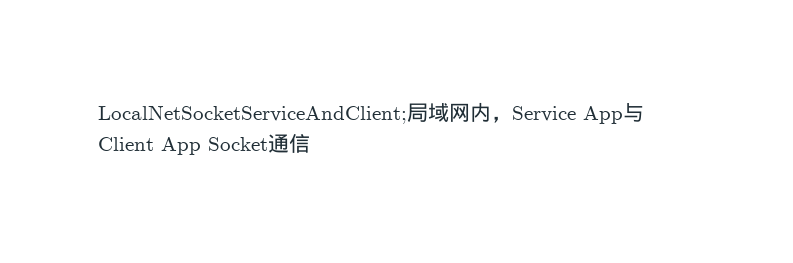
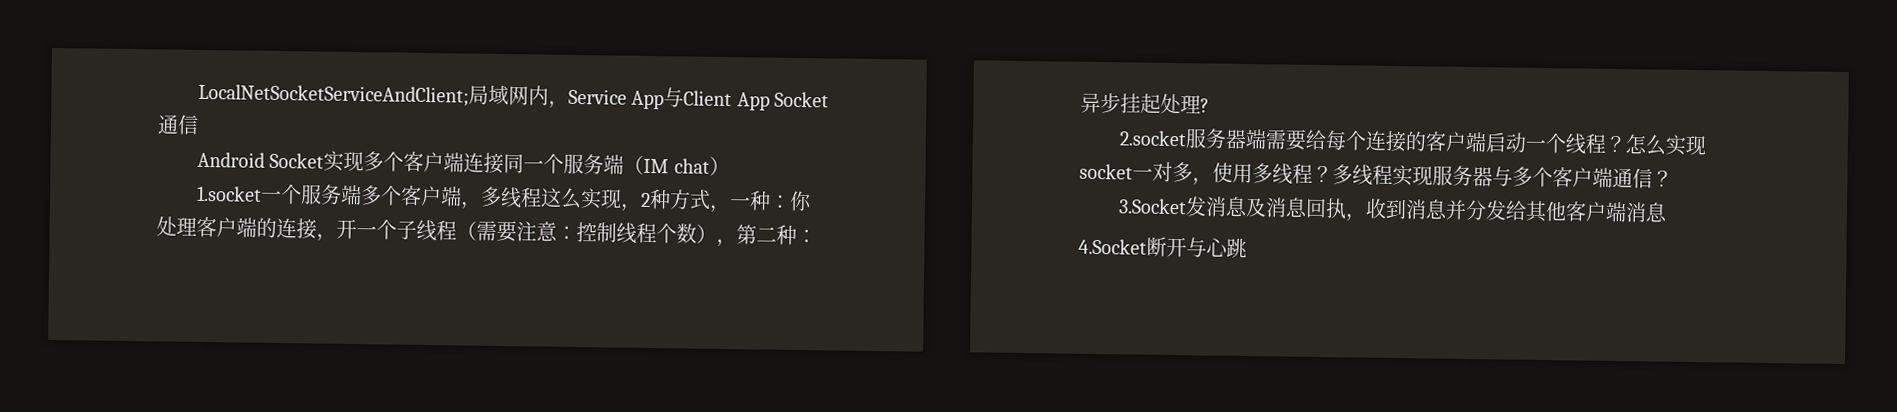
+ Android Socket实现多个客户端连接同一个服务端（IM chat）
+ 1.socket一个服务端多个客户端，多线程这么实现，2种方式，一种：你处理客户端的连接，开一个子线程（需要注意：控制线程个数），第二种：异步挂起处理?
+ 2.socket服务器端需要给每个连接的客户端启动一个线程？怎么实现socket一对多，使用多线程？多线程实现服务器与多个客户端通信？
+ 3.Socket发消息及消息回执，收到消息并分发给其他客户端消息
+ 4.Socket断开与心跳

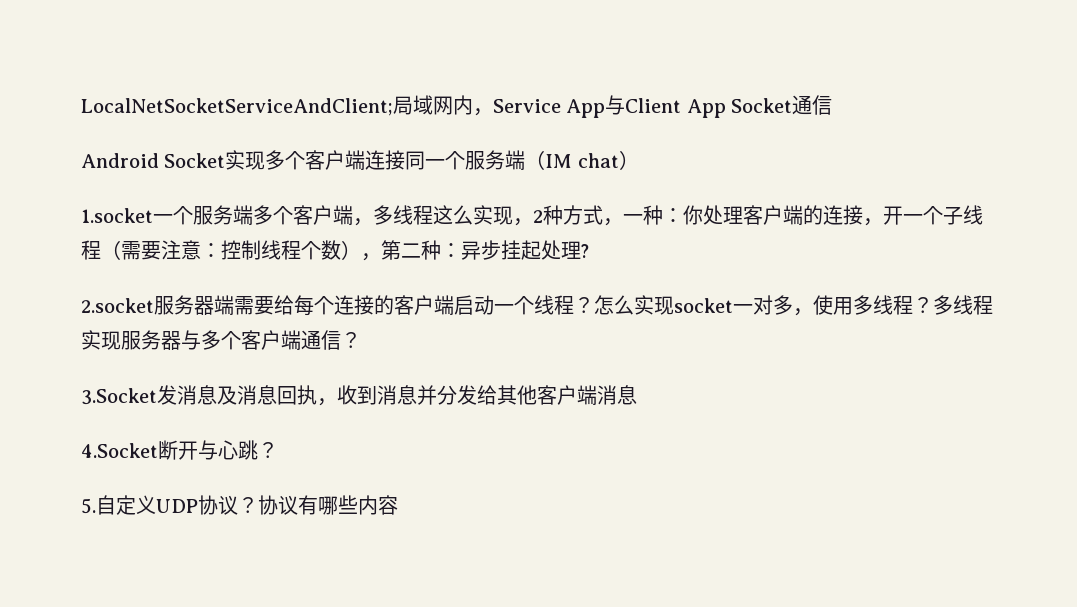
- 4.Socket断开与心跳
+ 4.Socket断开与心跳？
+ 5.自定义UDP协议？协议有哪些内容

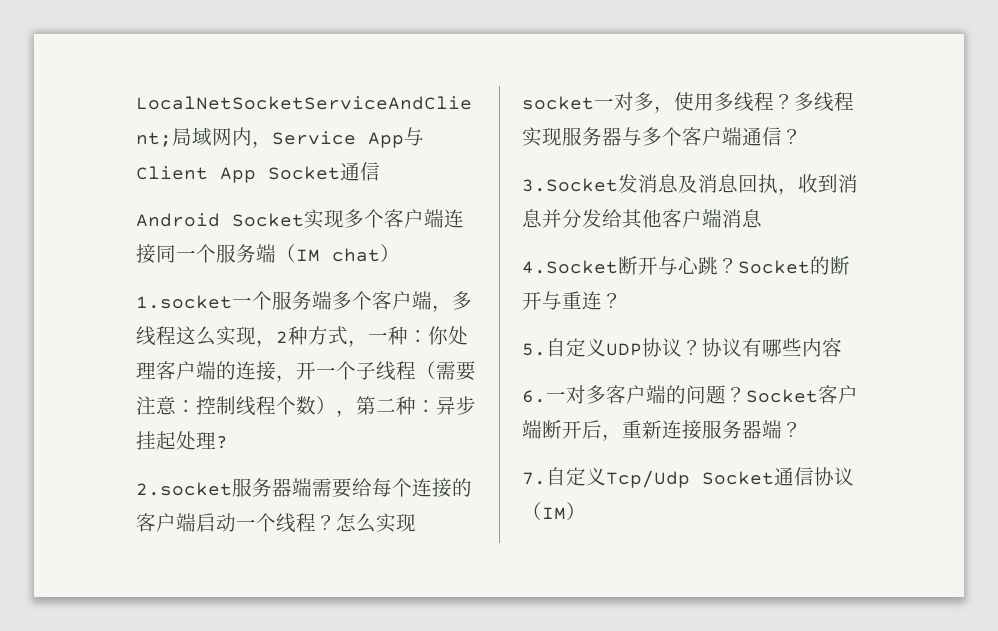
+ Socket的断开与重连？
+ 6.一对多客户端的问题？Socket客户端断开后，重新连接服务器端？
+ 7.自定义Tcp/Udp Socket通信协议（IM）

